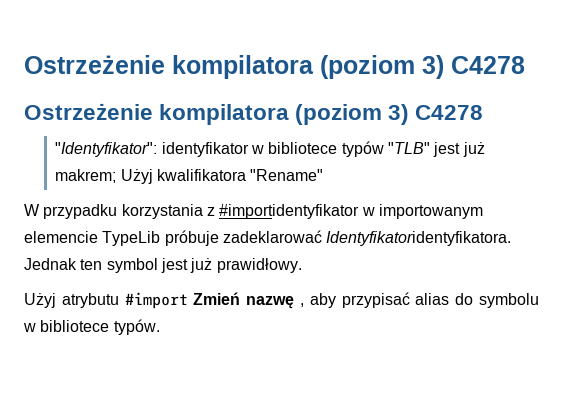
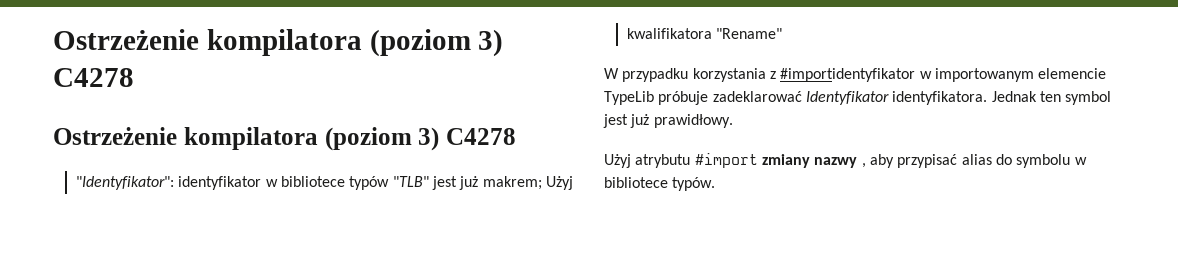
- W przypadku korzystania z #importidentyfikator w importowanym elemencie TypeLib próbuje zadeklarować Identyfikatoridentyfikatora.
+ W przypadku korzystania z #importidentyfikator w importowanym elemencie TypeLib próbuje zadeklarować Identyfikator identyfikatora.
- Użyj atrybutu #import Zmień nazwę , aby przypisać alias do symbolu w bibliotece typów.
+ Użyj atrybutu #import zmiany nazwy , aby przypisać alias do symbolu w bibliotece typów.

